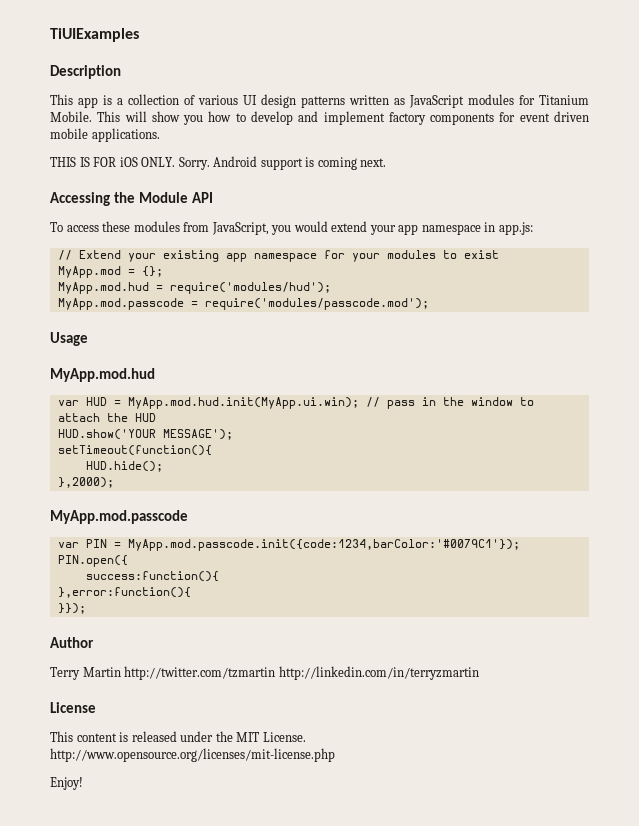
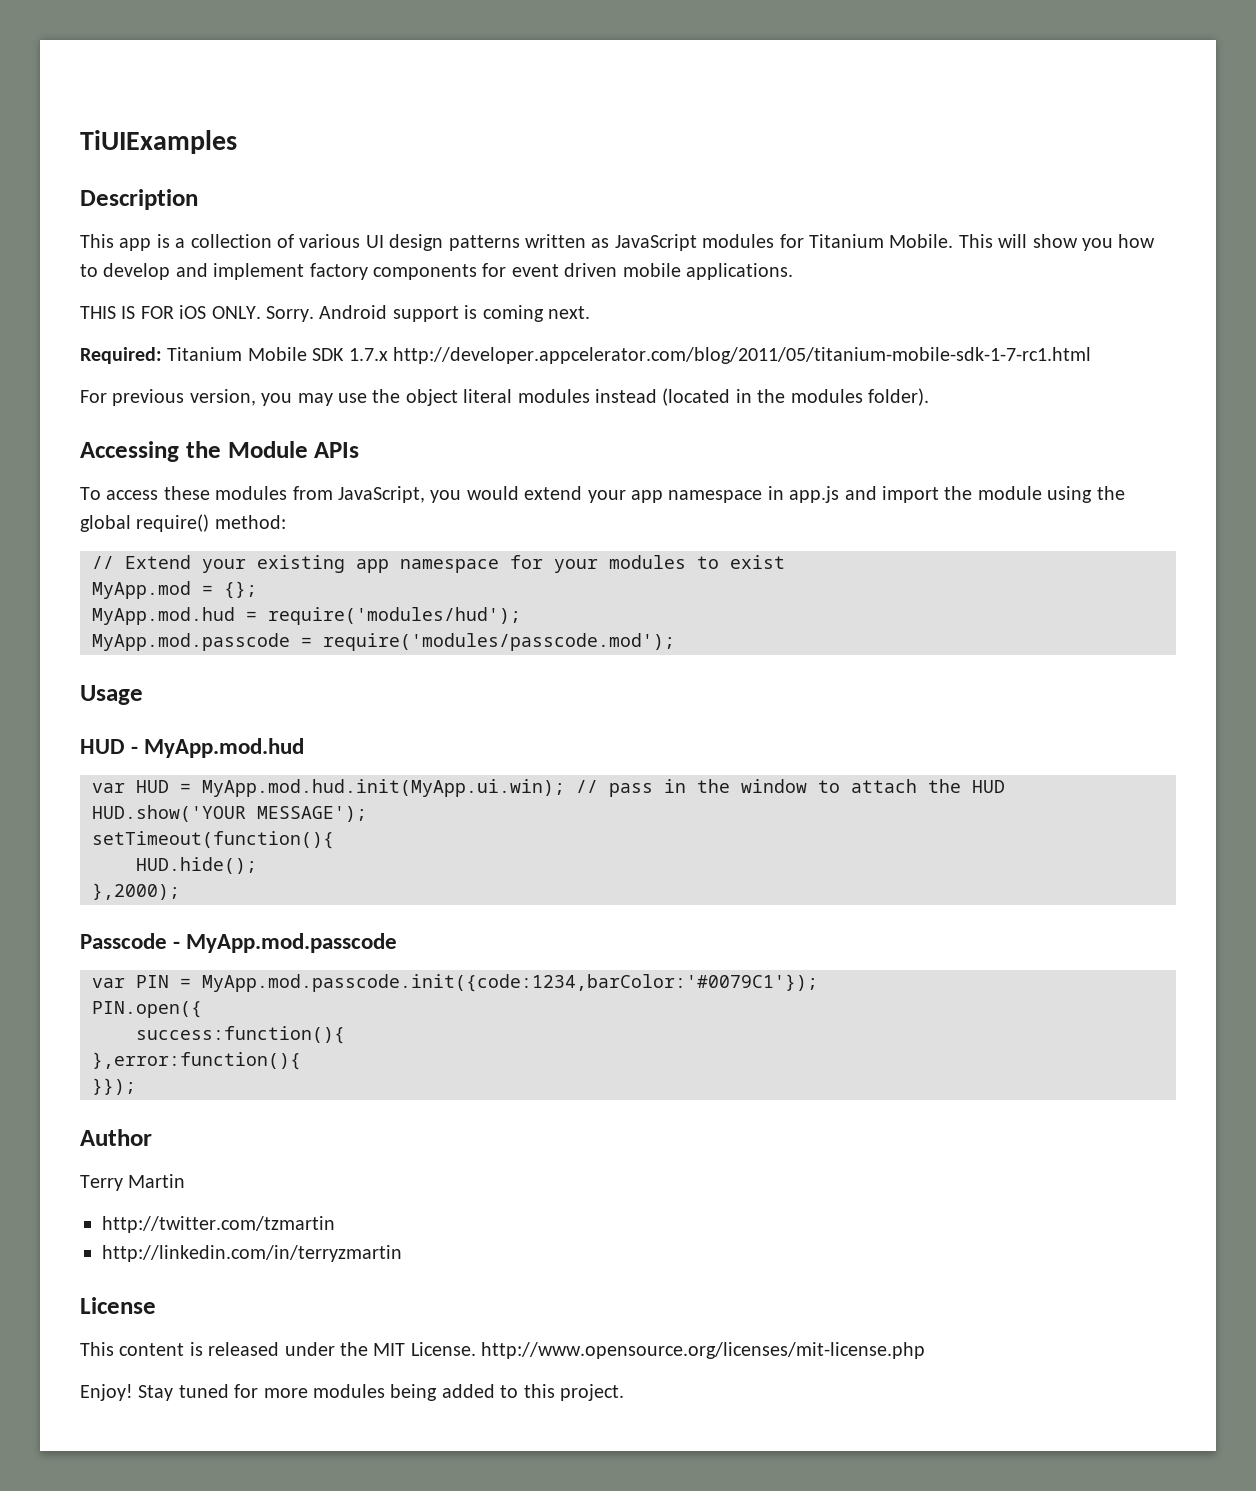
+ Required: Titanium Mobile SDK 1.7.x http://developer.appcelerator.com/blog/2011/05/titanium-mobile-sdk-1-7-rc1.html
+ For previous version, you may use the object literal modules instead (located in the modules folder).
- Accessing the Module API
+ Accessing the Module APIs
- To access these modules from JavaScript, you would extend your app namespace in app.js:
+ To access these modules from JavaScript, you would extend your app namespace in app.js and import the module using the global require() method:
  Usage
- MyApp.mod.hud
+ HUD - MyApp.mod.hud
  },2000);
- MyApp.mod.passcode
+ Passcode - MyApp.mod.passcode
- Terry Martin http://twitter.com/tzmartin http://linkedin.com/in/terryzmartin
+ Terry Martin
+ http://twitter.com/tzmartin
+ http://linkedin.com/in/terryzmartin
+ Stay tuned for more modules being added to this project.

